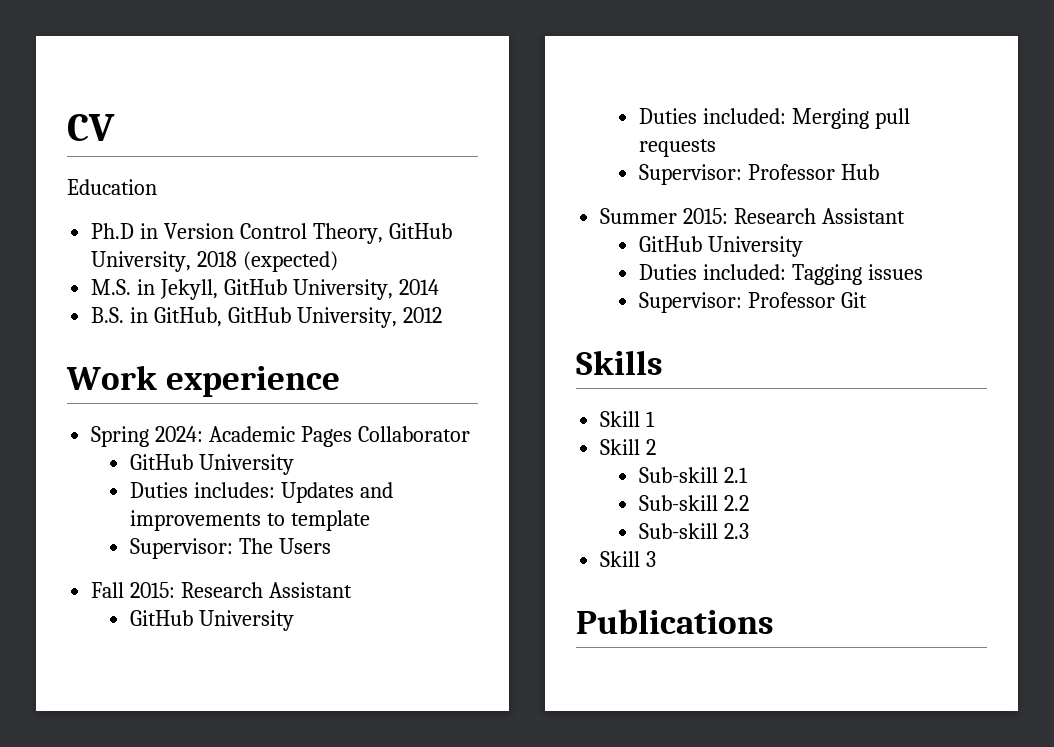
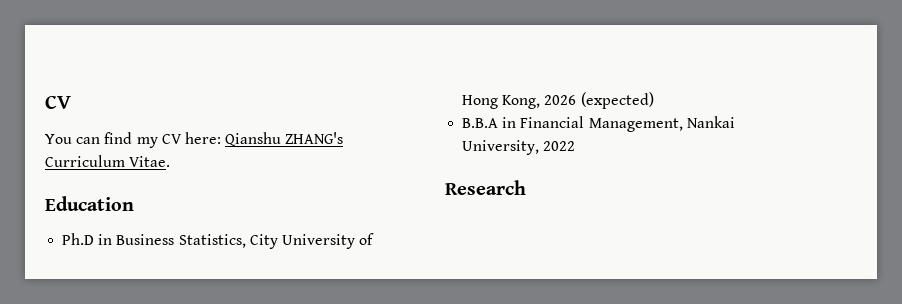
+ You can find my CV here: Qianshu ZHANG's Curriculum Vitae.
  Education
- Ph.D in Version Control Theory, GitHub University, 2018 (expected)
- M.S. in Jekyll, GitHub University, 2014
- B.S. in GitHub, GitHub University, 2012
- Work experience
- Spring 2024: Academic Pages Collaborator
- GitHub University
- Duties includes: Updates and improvements to template
- Supervisor: The Users
- Fall 2015: Research Assistant
- GitHub University
- Duties included: Merging pull requests
- Supervisor: Professor Hub
- Summer 2015: Research Assistant
- GitHub University
- Duties included: Tagging issues
- Supervisor: Professor Git
- Skills
- Skill 1
- Skill 2
- Sub-skill 2.1
- Sub-skill 2.2
- Sub-skill 2.3
- Skill 3
- Publications
+ Ph.D in Business Statistics, City University of Hong Kong, 2026 (expected)
+ B.B.A in Financial Management, Nankai University, 2022
+ Research

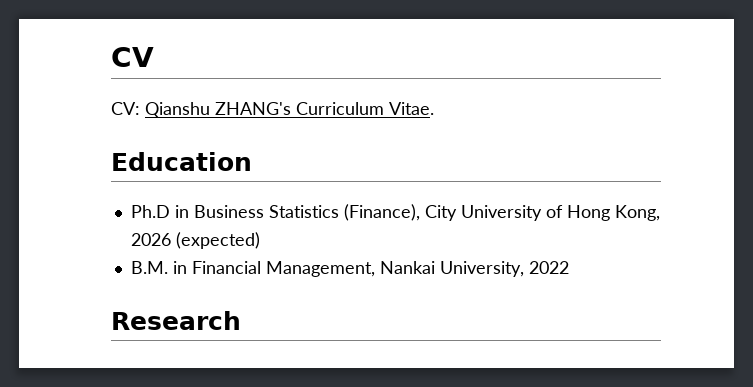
- You can find my CV here: Qianshu ZHANG's Curriculum Vitae.
+ CV: Qianshu ZHANG's Curriculum Vitae.
- Ph.D in Business Statistics, City University of Hong Kong, 2026 (expected)
+ Ph.D in Business Statistics (Finance), City University of Hong Kong, 2026 (expected)
- B.B.A in Financial Management, Nankai University, 2022
+ B.M. in Financial Management, Nankai University, 2022

